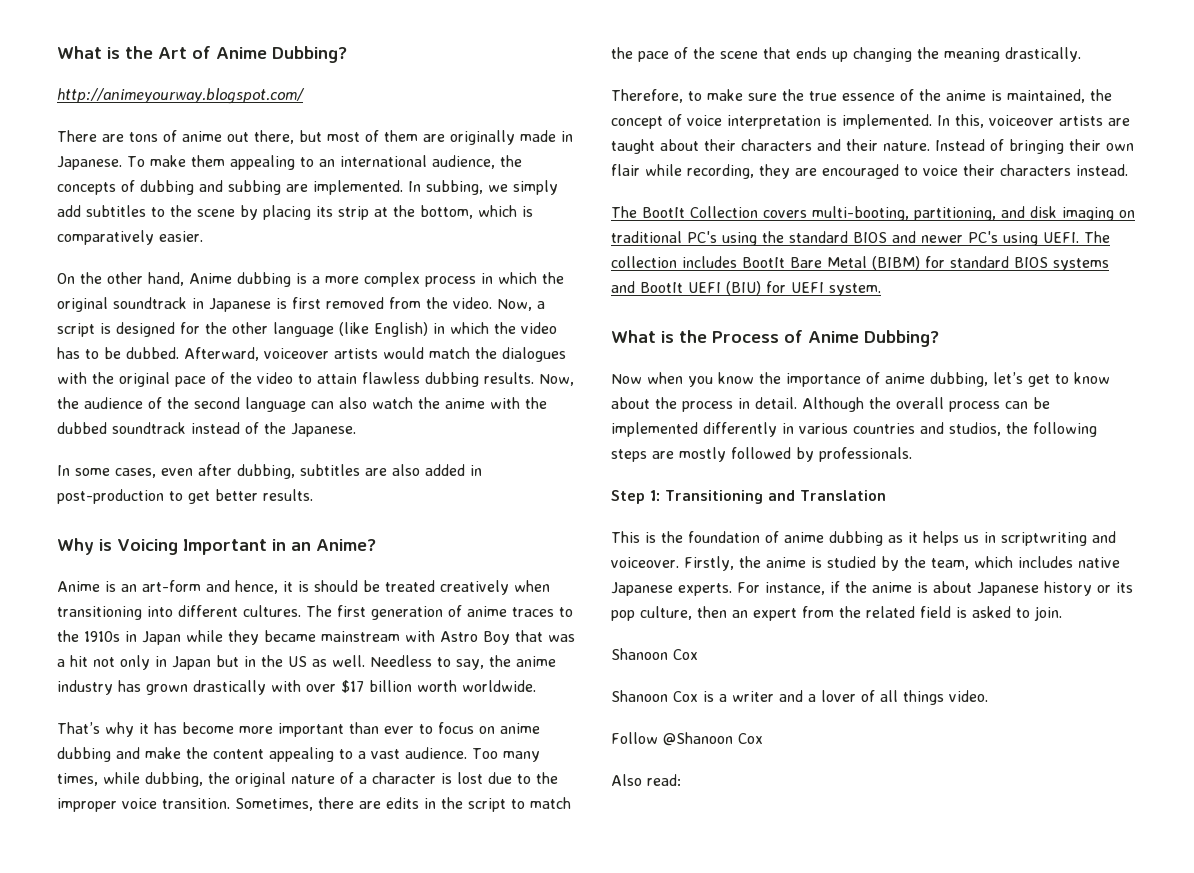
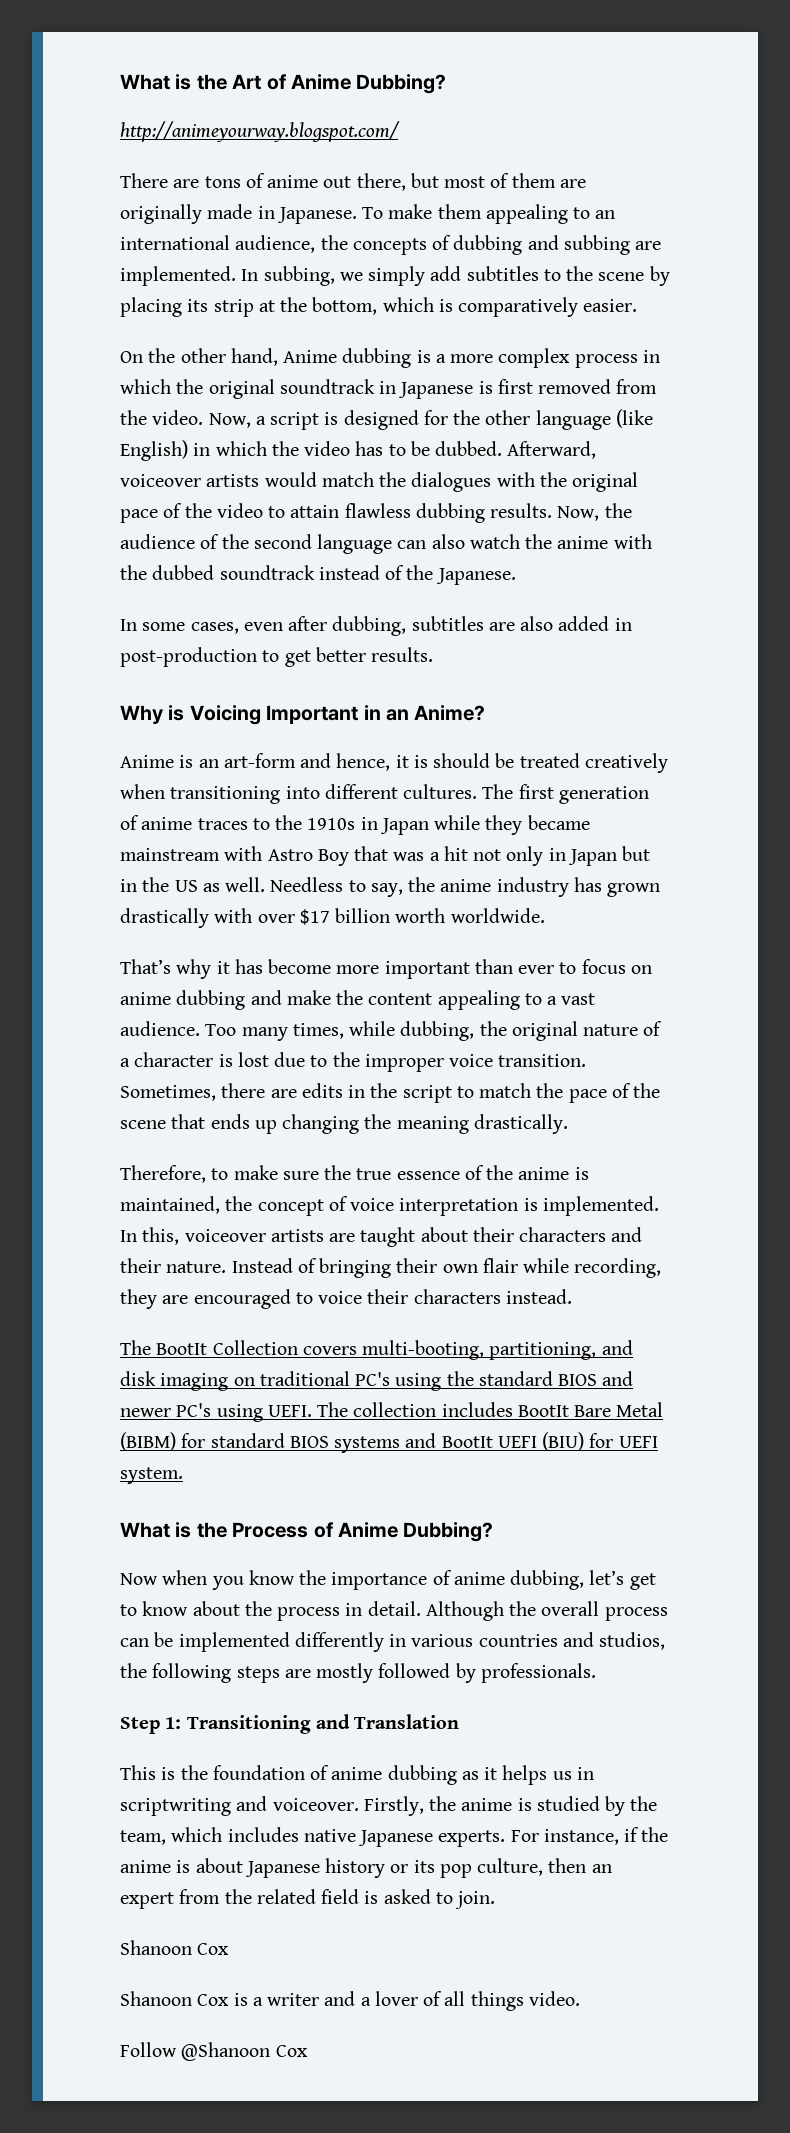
- Also read:

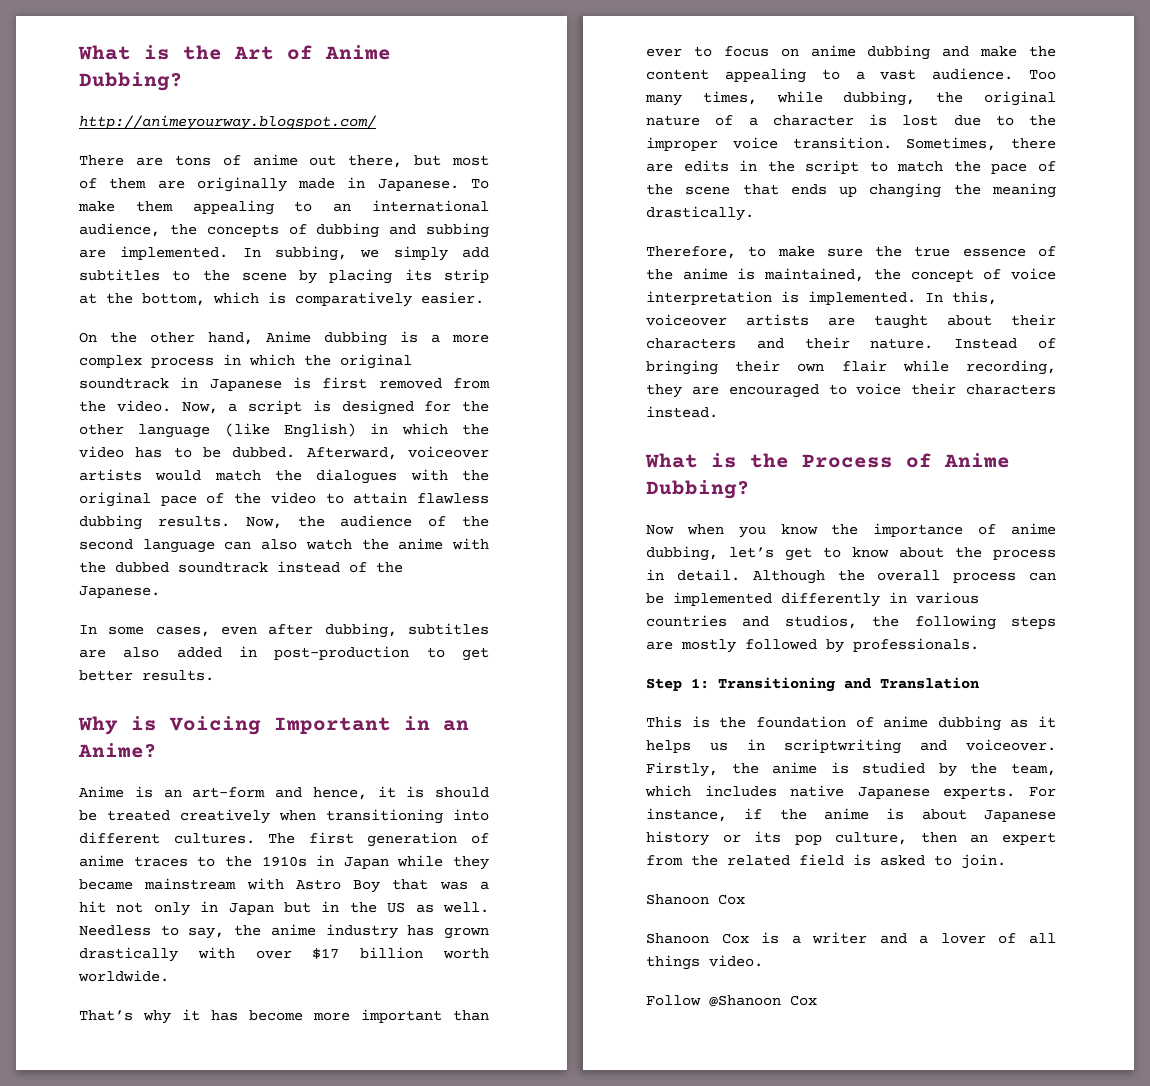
- The BootIt Collection covers multi-booting, partitioning, and disk imaging on traditional PC's using the standard BIOS and newer PC's using UEFI. The collection includes BootIt Bare Metal (BIBM) for standard BIOS systems and BootIt UEFI (BIU) for UEFI system.

